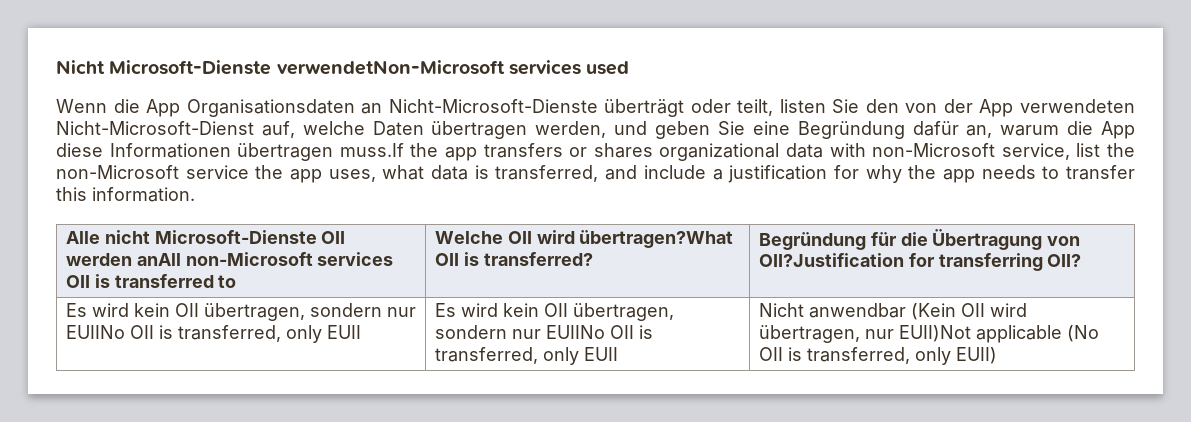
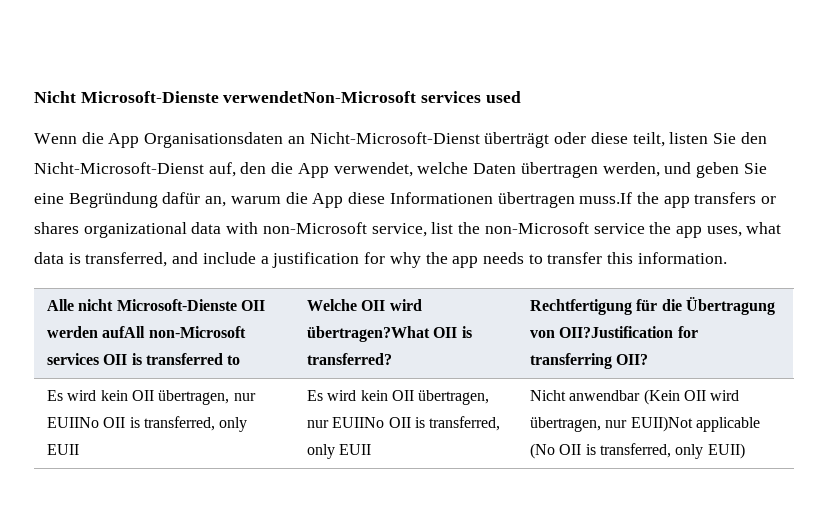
- Wenn die App Organisationsdaten an Nicht-Microsoft-Dienste überträgt oder teilt, listen Sie den von der App verwendeten Nicht-Microsoft-Dienst auf, welche Daten übertragen werden, und geben Sie eine Begründung dafür an, warum die App diese Informationen übertragen muss.If the app transfers or shares organizational data with non-Microsoft service, list the non-Microsoft service the app uses, what data is transferred, and include a justification for why the app needs to transfer this information.
+ Wenn die App Organisationsdaten an Nicht-Microsoft-Dienst überträgt oder diese teilt, listen Sie den Nicht-Microsoft-Dienst auf, den die App verwendet, welche Daten übertragen werden, und geben Sie eine Begründung dafür an, warum die App diese Informationen übertragen muss.If the app transfers or shares organizational data with non-Microsoft service, list the non-Microsoft service the app uses, what data is transferred, and include a justification for why the app needs to transfer this information.
- Alle nicht Microsoft-Dienste OII werden anAll non-Microsoft services OII is transferred to | Welche OII wird übertragen?What OII is transferred? | Begründung für die Übertragung von OII?Justification for transferring OII?
- Es wird kein OII übertragen, sondern nur EUIINo OII is transferred, only EUII | Es wird kein OII übertragen, sondern nur EUIINo OII is transferred, only EUII
+ Alle nicht Microsoft-Dienste OII werden aufAll non-Microsoft services OII is transferred to | Welche OII wird übertragen?What OII is transferred? | Rechtfertigung für die Übertragung von OII?Justification for transferring OII?
+ Es wird kein OII übertragen, nur EUIINo OII is transferred, only EUII | Es wird kein OII übertragen, nur EUIINo OII is transferred, only EUII

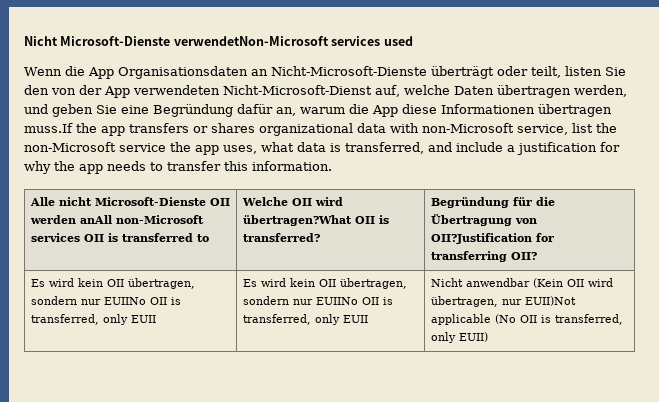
- Wenn die App Organisationsdaten an Nicht-Microsoft-Dienst überträgt oder diese teilt, listen Sie den Nicht-Microsoft-Dienst auf, den die App verwendet, welche Daten übertragen werden, und geben Sie eine Begründung dafür an, warum die App diese Informationen übertragen muss.If the app transfers or shares organizational data with non-Microsoft service, list the non-Microsoft service the app uses, what data is transferred, and include a justification for why the app needs to transfer this information.
+ Wenn die App Organisationsdaten an Nicht-Microsoft-Dienste überträgt oder teilt, listen Sie den von der App verwendeten Nicht-Microsoft-Dienst auf, welche Daten übertragen werden, und geben Sie eine Begründung dafür an, warum die App diese Informationen übertragen muss.If the app transfers or shares organizational data with non-Microsoft service, list the non-Microsoft service the app uses, what data is transferred, and include a justification for why the app needs to transfer this information.
- Alle nicht Microsoft-Dienste OII werden aufAll non-Microsoft services OII is transferred to | Welche OII wird übertragen?What OII is transferred? | Rechtfertigung für die Übertragung von OII?Justification for transferring OII?
- Es wird kein OII übertragen, nur EUIINo OII is transferred, only EUII | Es wird kein OII übertragen, nur EUIINo OII is transferred, only EUII
+ Alle nicht Microsoft-Dienste OII werden anAll non-Microsoft services OII is transferred to | Welche OII wird übertragen?What OII is transferred? | Begründung für die Übertragung von OII?Justification for transferring OII?
+ Es wird kein OII übertragen, sondern nur EUIINo OII is transferred, only EUII | Es wird kein OII übertragen, sondern nur EUIINo OII is transferred, only EUII

